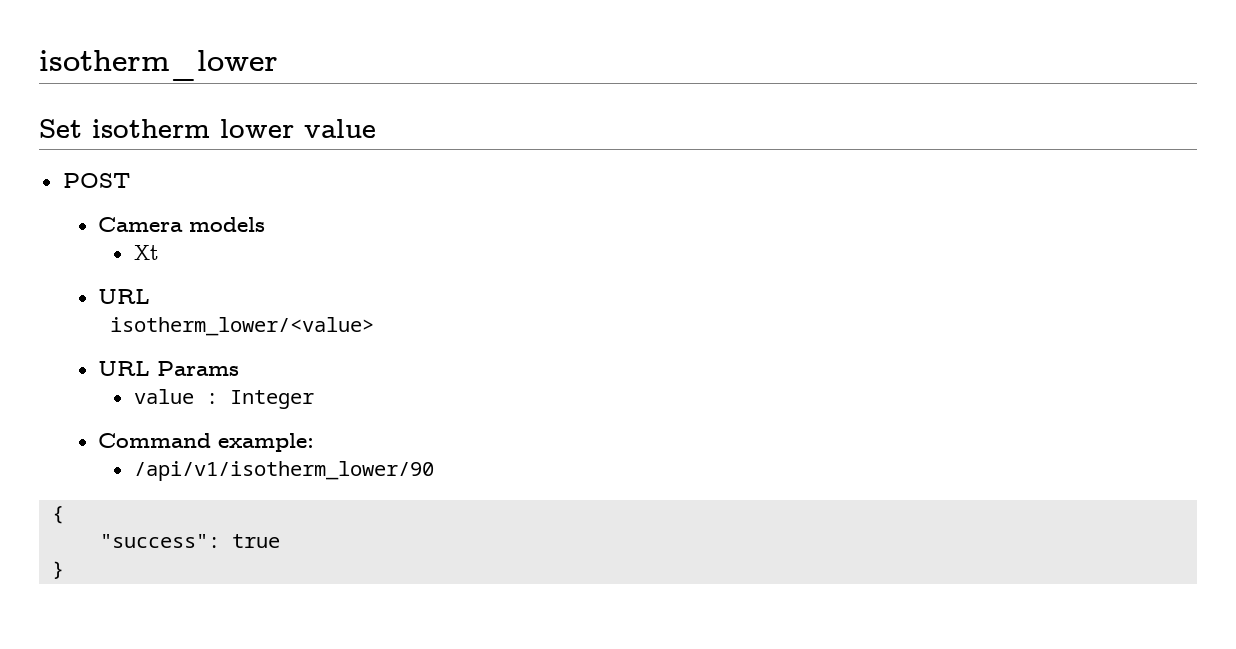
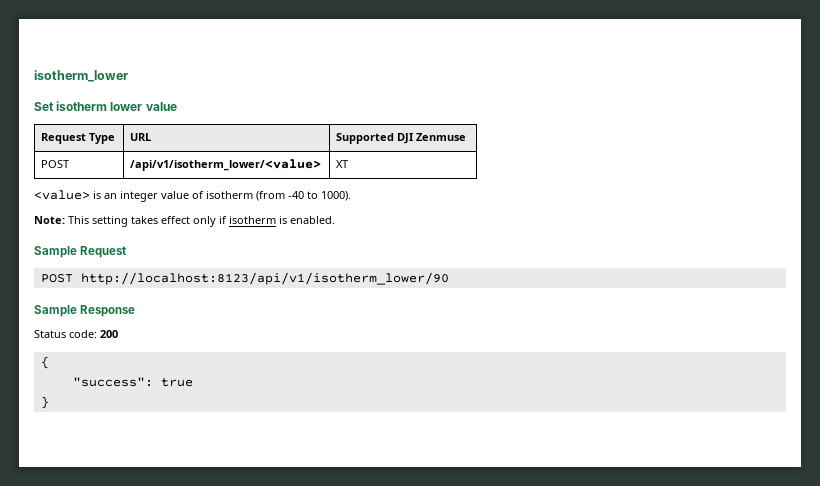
- POST
- Camera models
- Xt
- URL
- isotherm_lower/<value>
- URL Params
- value : Integer
- Command example:
- /api/v1/isotherm_lower/90
+ Request Type | URL | Supported DJI Zenmuse
+ POST | /api/v1/isotherm_lower/<value> | XT
+ <value> is an integer value of isotherm (from -40 to 1000).
+ Note: This setting takes effect only if isotherm is enabled.
+ Sample Request
+ POST http://localhost:8123/api/v1/isotherm_lower/90
+ Sample Response
+ Status code: 200

